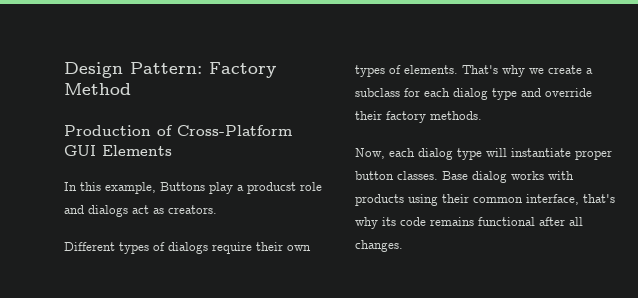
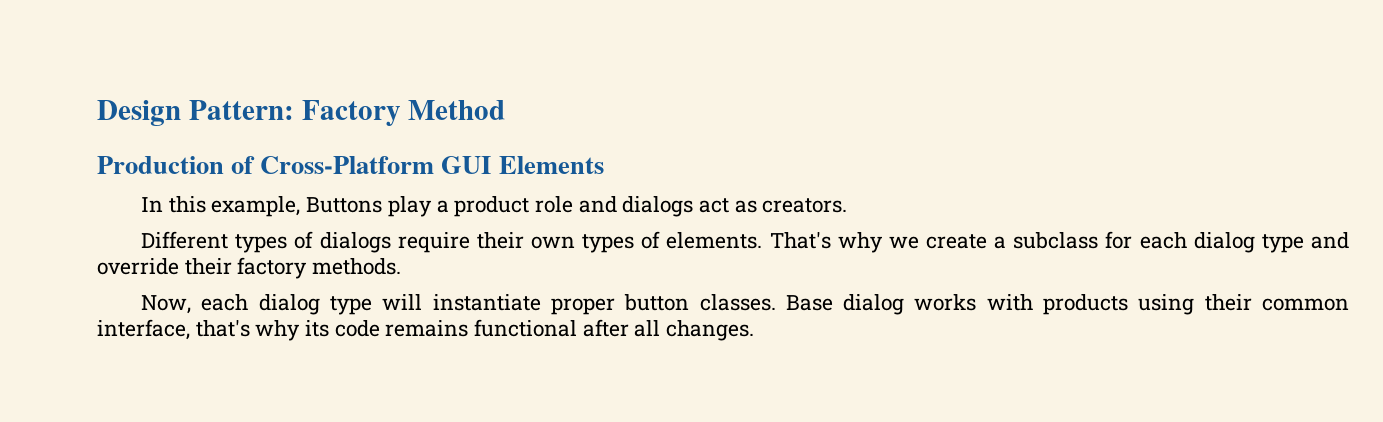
- In this example, Buttons play a producst role and dialogs act as creators.
+ In this example, Buttons play a product role and dialogs act as creators.

